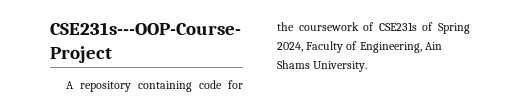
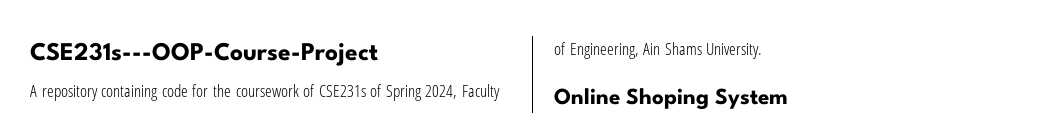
+ Online Shoping System

